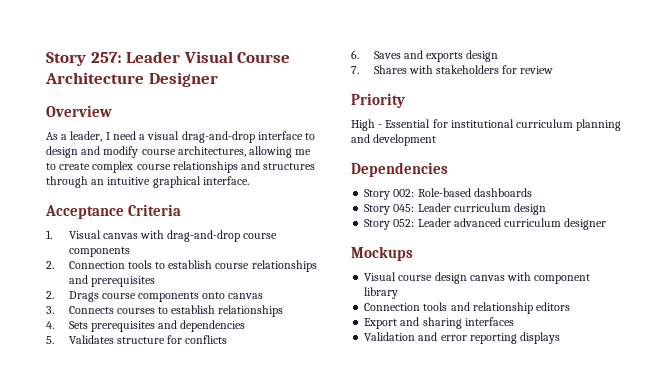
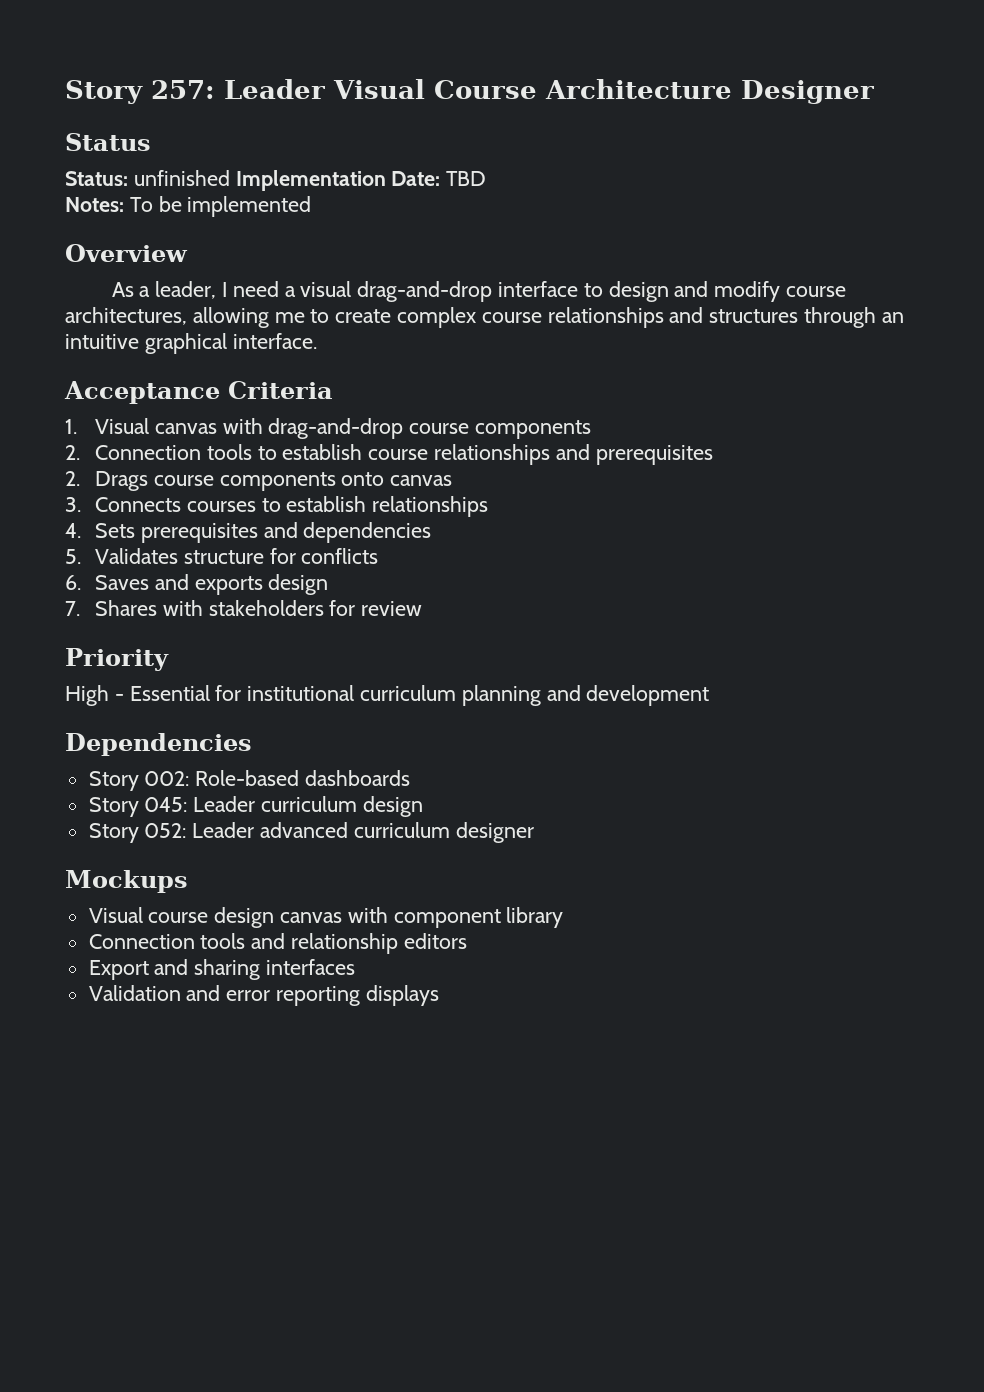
+ Status
+ Status: unfinished Implementation Date: TBD
+ Notes: To be implemented

